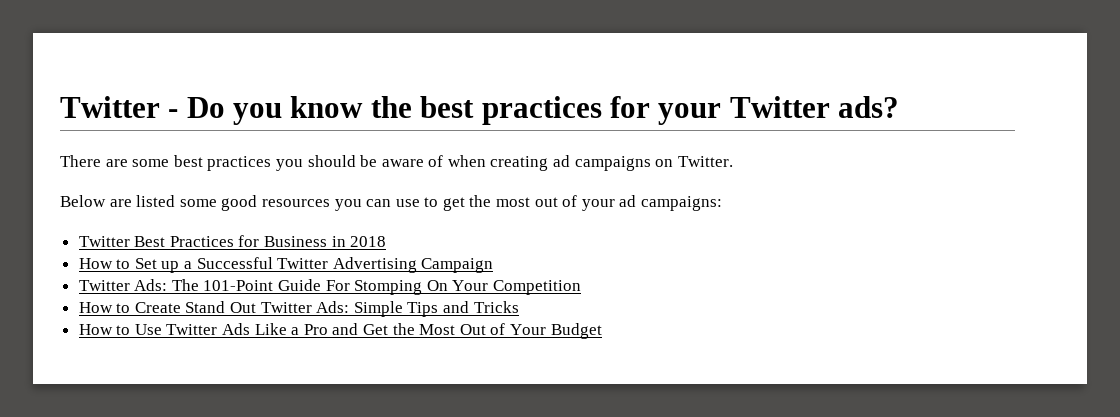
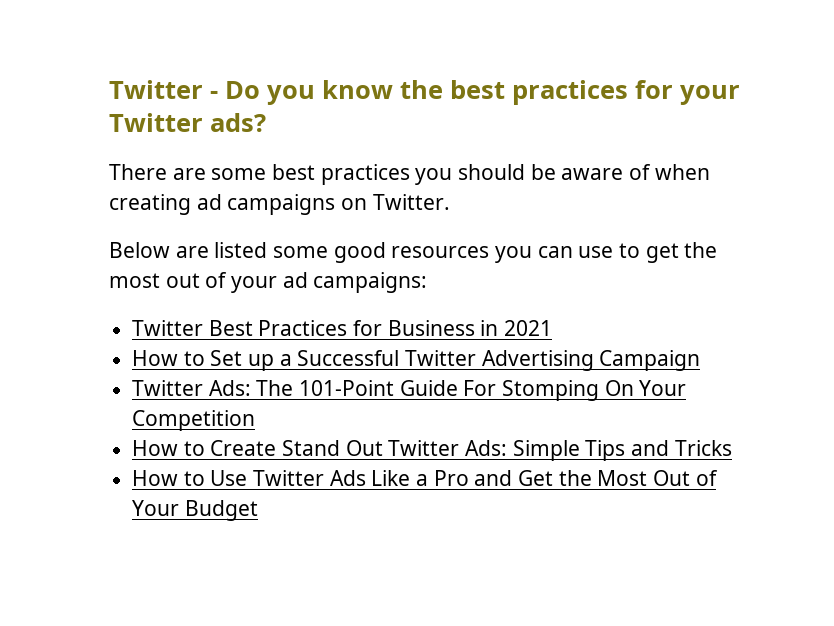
- Twitter Best Practices for Business in 2018
+ Twitter Best Practices for Business in 2021

